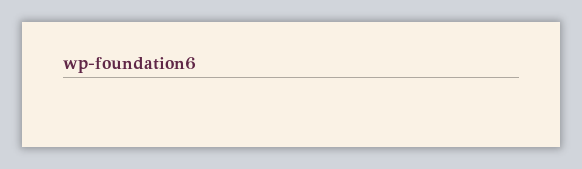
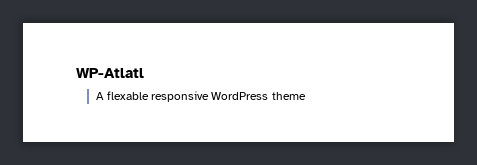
- wp-foundation6
+ WP-Atlatl
+ A flexable responsive WordPress theme

